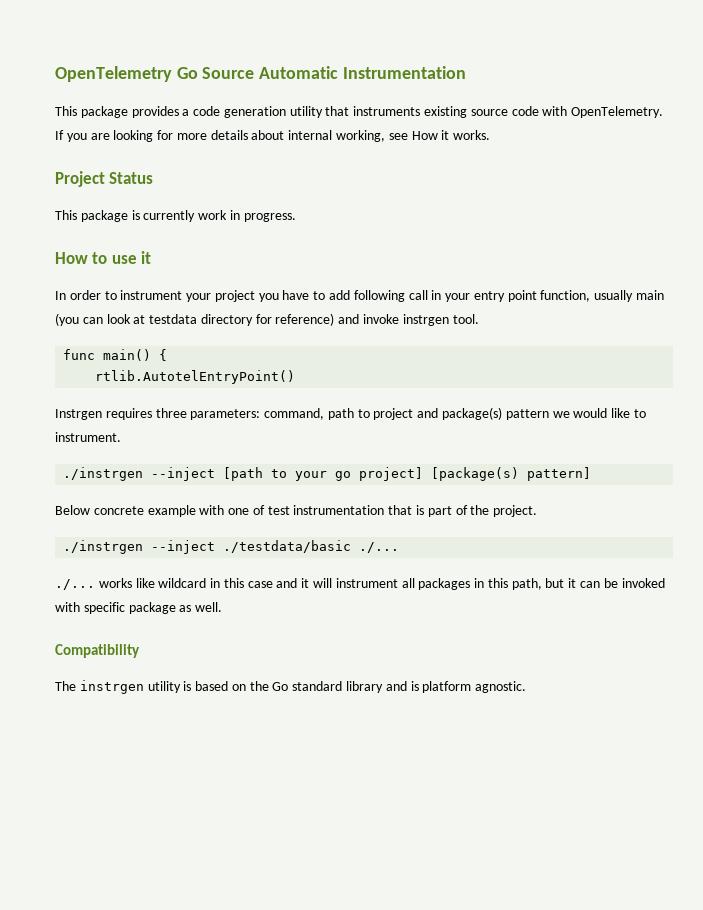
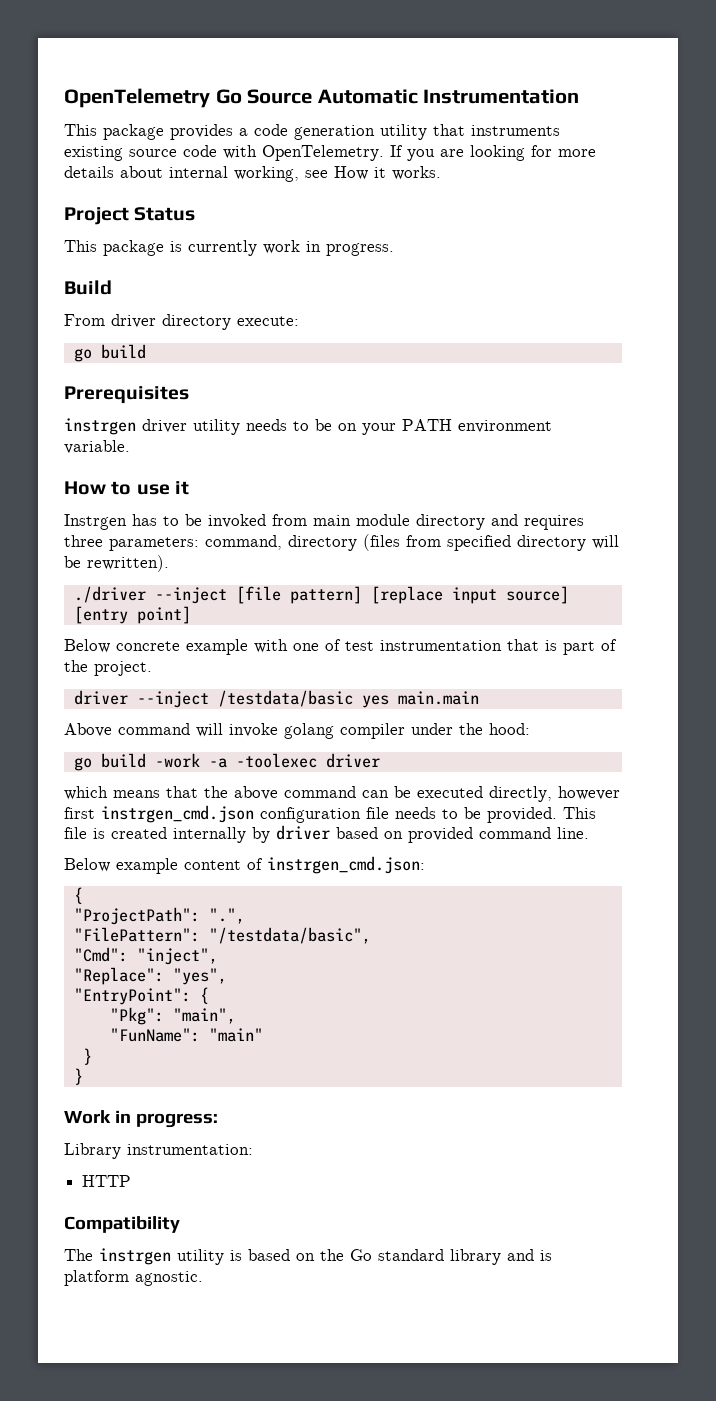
+ Build
+ From driver directory execute:
+ go build
+ Prerequisites
+ instrgen driver utility needs to be on your PATH environment variable.
  How to use it
- In order to instrument your project you have to add following call in your entry point function, usually main (you can look at testdata directory for reference) and invoke instrgen tool.
- func main() {
- rtlib.AutotelEntryPoint()
- Instrgen requires three parameters: command, path to project and package(s) pattern we would like to instrument.
- ./instrgen --inject [path to your go project] [package(s) pattern]
+ Instrgen has to be invoked from main module directory and requires three parameters: command, directory (files from specified directory will be rewritten).
+ ./driver --inject [file pattern] [replace input source] [entry point]
- ./instrgen --inject ./testdata/basic ./...
- ./... works like wildcard in this case and it will instrument all packages in this path, but it can be invoked with specific package as well.
+ driver --inject /testdata/basic yes main.main
+ Above command will invoke golang compiler under the hood:
+ go build -work -a -toolexec driver
+ which means that the above command can be executed directly, however first instrgen_cmd.json configuration file needs to be provided. This file is created internally by driver based on provided command line.
+ Below example content of instrgen_cmd.json:
+ {
+ "ProjectPath": ".",
+ "FilePattern": "/testdata/basic",
+ "Cmd": "inject",
+ "Replace": "yes",
+ "EntryPoint": {
+ "Pkg": "main",
+ "FunName": "main"
+ }
+ }
+ Work in progress:
+ Library instrumentation:
+ HTTP

